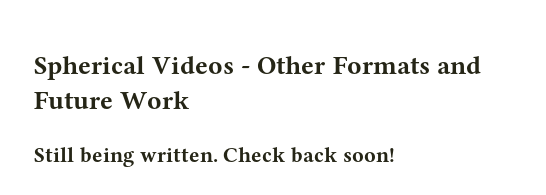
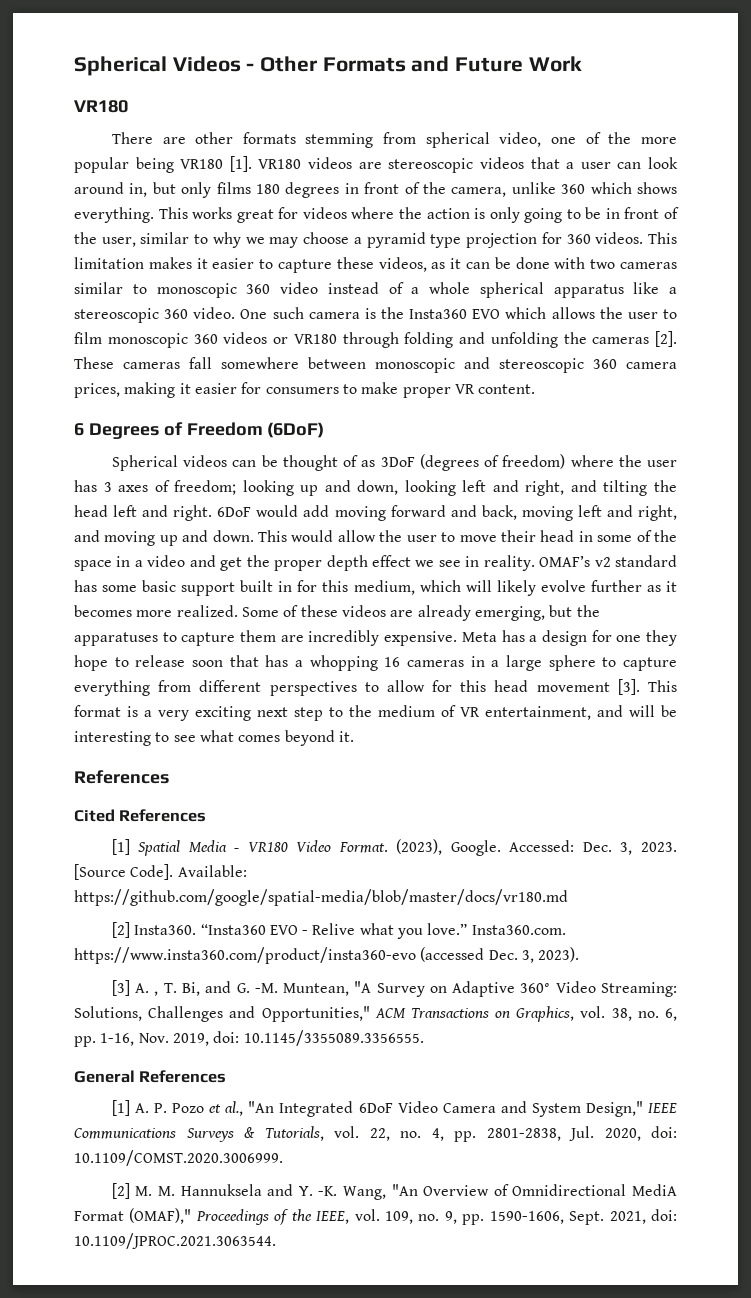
  Spherical Videos - Other Formats and Future Work
- Still being written. Check back soon!
+ VR180
+ There are other formats stemming from spherical video, one of the more popular being VR180 [1]. VR180 videos are stereoscopic videos that a user can look around in, but only films 180 degrees in front of the camera, unlike 360 which shows everything. This works great for videos where the action is only going to be in front of the user, similar to why we may choose a pyramid type projection for 360 videos. This limitation makes it easier to capture these videos, as it can be done with two cameras similar to monoscopic 360 video instead of a whole spherical apparatus like a stereoscopic 360 video. One such camera is the Insta360 EVO which allows the user to film monoscopic 360 videos or VR180 through folding and unfolding the cameras [2]. These cameras fall somewhere between monoscopic and stereoscopic 360 camera prices, making it easier for consumers to make proper VR content.
+ 6 Degrees of Freedom (6DoF)
+ Spherical videos can be thought of as 3DoF (degrees of freedom) where the user has 3 axes of freedom; looking up and down, looking left and right, and tilting the head left and right. 6DoF would add moving forward and back, moving left and right, and moving up and down. This would allow the user to move their head in some of the space in a video and get the proper depth effect we see in reality. OMAF’s v2 standard has some basic support built in for this medium, which will likely evolve further as it becomes more realized. Some of these videos are already emerging, but the apparatuses to capture them are incredibly expensive. Meta has a design for one they hope to release soon that has a whopping 16 cameras in a large sphere to capture everything from different perspectives to allow for this head movement [3]. This format is a very exciting next step to the medium of VR entertainment, and will be interesting to see what comes beyond it.
+ References
+ Cited References
+ [1] Spatial Media - VR180 Video Format. (2023), Google. Accessed: Dec. 3, 2023. [Source Code]. Available: https://github.com/google/spatial-media/blob/master/docs/vr180.md
+ [2] Insta360. “Insta360 EVO - Relive what you love.” Insta360.com. https://www.insta360.com/product/insta360-evo (accessed Dec. 3, 2023).
+ [3] A. , T. Bi, and G. -M. Muntean, "A Survey on Adaptive 360° Video Streaming: Solutions, Challenges and Opportunities," ACM Transactions on Graphics, vol. 38, no. 6, pp. 1-16, Nov. 2019, doi: 10.1145/3355089.3356555.
+ General References
+ [1] A. P. Pozo et al., "An Integrated 6DoF Video Camera and System Design," IEEE Communications Surveys & Tutorials, vol. 22, no. 4, pp. 2801-2838, Jul. 2020, doi: 10.1109/COMST.2020.3006999.
+ [2] M. M. Hannuksela and Y. -K. Wang, "An Overview of Omnidirectional MediA Format (OMAF)," Proceedings of the IEEE, vol. 109, no. 9, pp. 1590-1606, Sept. 2021, doi: 10.1109/JPROC.2021.3063544.

